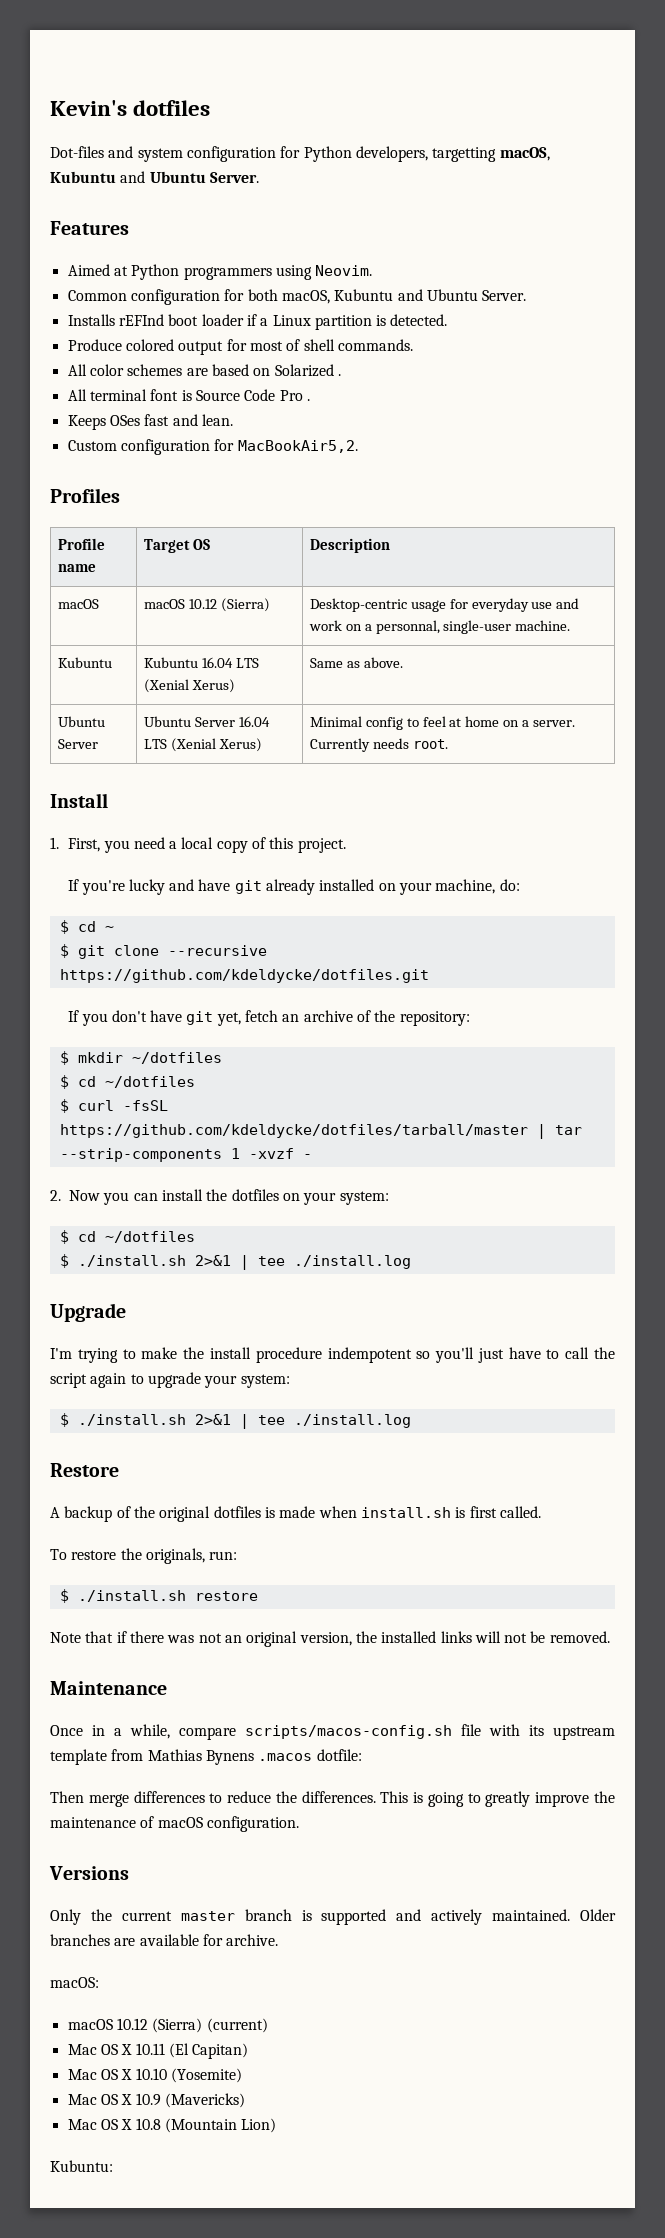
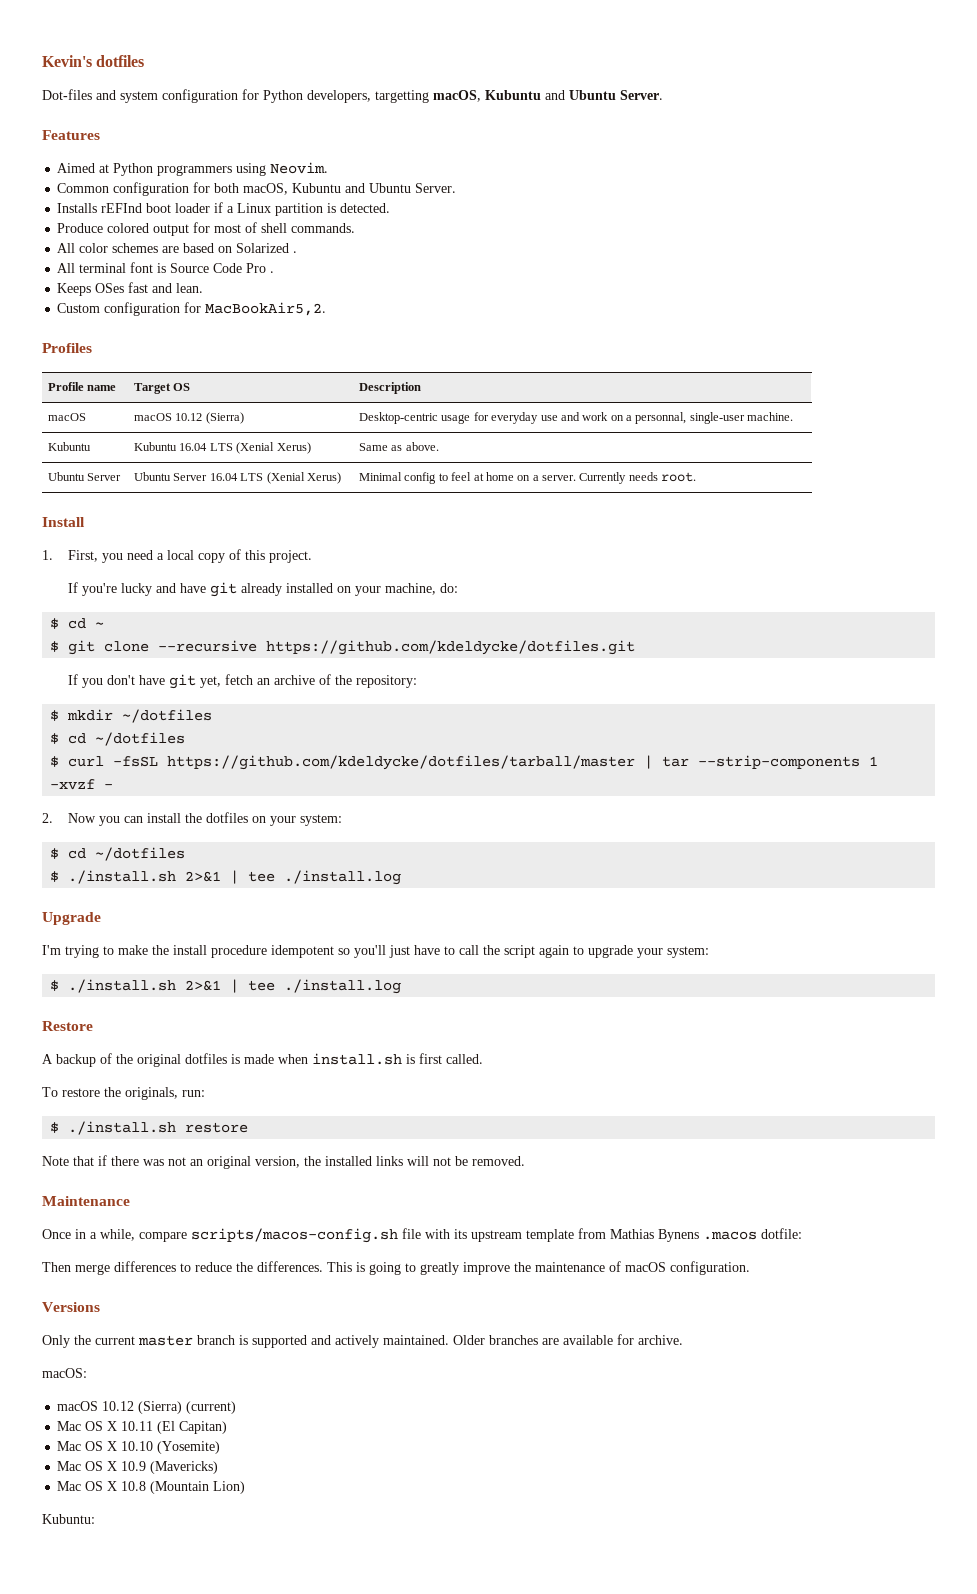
- I'm trying to make the install procedure indempotent so you'll just have to call the script again to upgrade your system:
+ I'm trying to make the install procedure idempotent so you'll just have to call the script again to upgrade your system:

